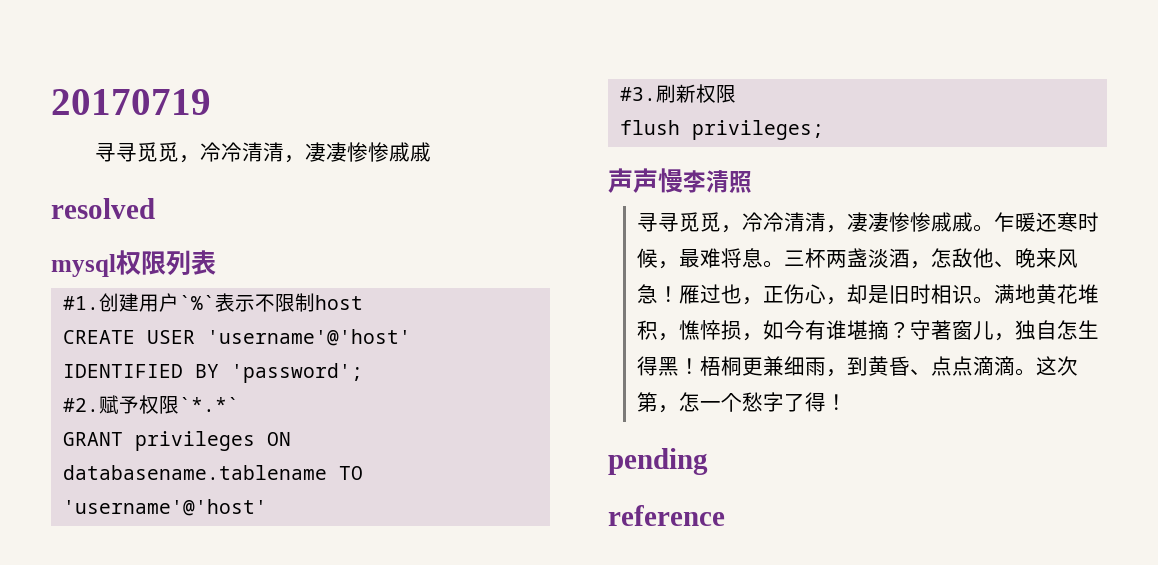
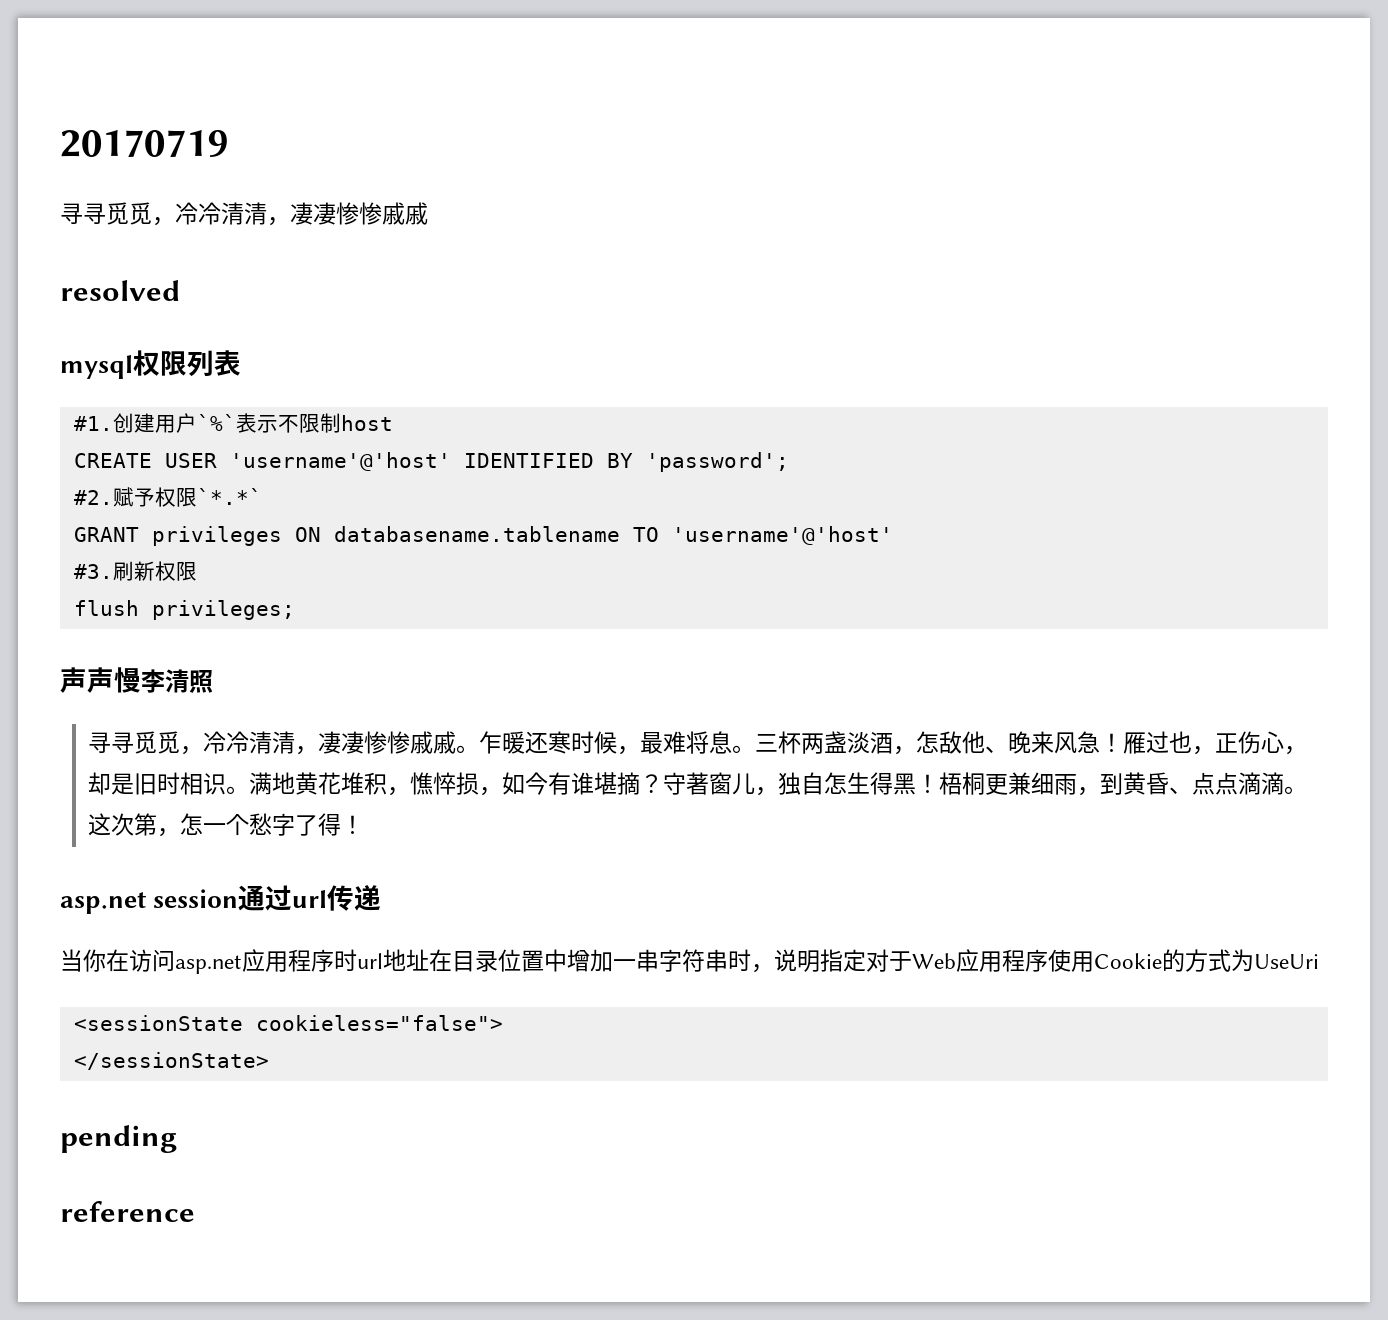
+ asp.net session通过url传递
+ 当你在访问asp.net应用程序时url地址在目录位置中增加一串字符串时，说明指定对于Web应用程序使用Cookie的方式为UseUri
+ <sessionState cookieless="false">
+ </sessionState>

